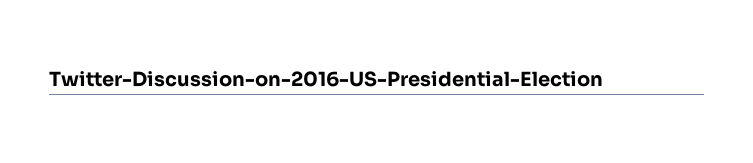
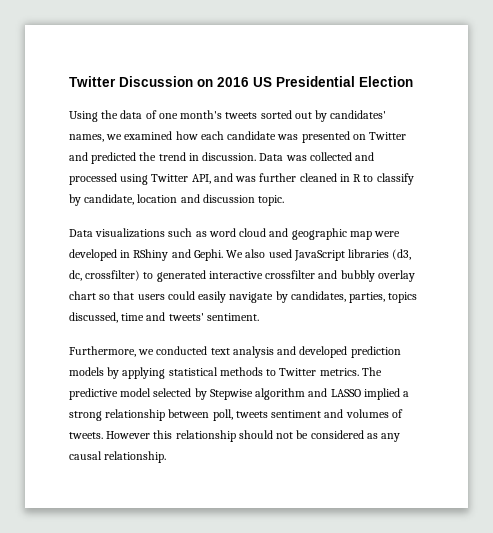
- Twitter-Discussion-on-2016-US-Presidential-Election
+ Twitter Discussion on 2016 US Presidential Election
+ Using the data of one month's tweets sorted out by candidates' names, we examined how each candidate was presented on Twitter and predicted the trend in discussion. Data was collected and processed using Twitter API, and was further cleaned in R to classify by candidate, location and discussion topic.
+ Data visualizations such as word cloud and geographic map were developed in RShiny and Gephi. We also used JavaScript libraries (d3, dc, crossfilter) to generated interactive crossfilter and bubbly overlay chart so that users could easily navigate by candidates, parties, topics discussed, time and tweets' sentiment.
+ Furthermore, we conducted text analysis and developed prediction models by applying statistical methods to Twitter metrics. The predictive model selected by Stepwise algorithm and LASSO implied a strong relationship between poll, tweets sentiment and volumes of tweets. However this relationship should not be considered as any causal relationship.

